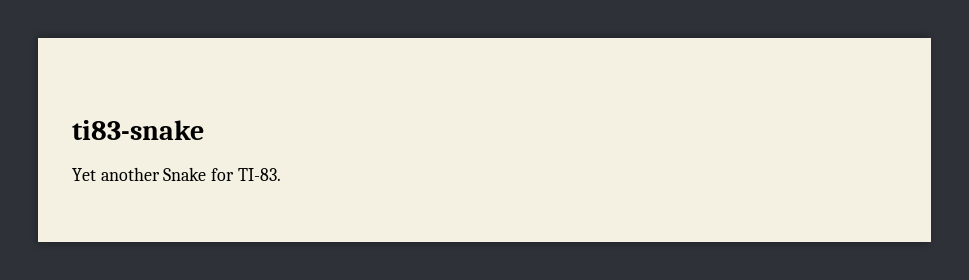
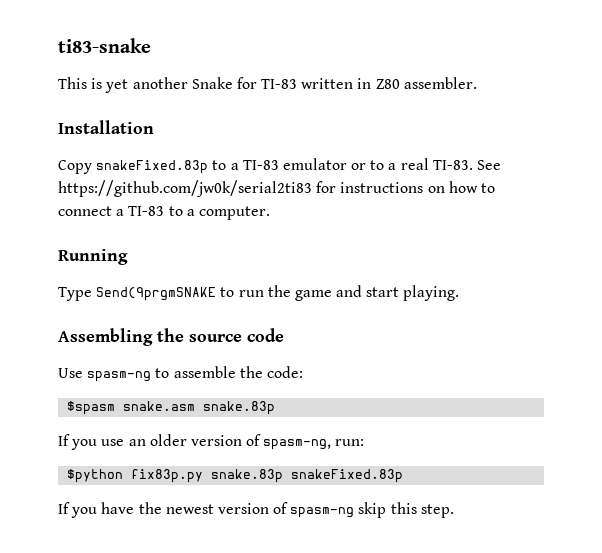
- Yet another Snake for TI-83.
+ This is yet another Snake for TI-83 written in Z80 assembler.
+ Installation
+ Copy snakeFixed.83p to a TI-83 emulator or to a real TI-83. See https://github.com/jw0k/serial2ti83 for instructions on how to connect a TI-83 to a computer.
+ Running
+ Type Send(9prgmSNAKE to run the game and start playing.
+ Assembling the source code
+ Use spasm-ng to assemble the code:
+ $spasm snake.asm snake.83p
+ If you use an older version of spasm-ng, run:
+ $python fix83p.py snake.83p snakeFixed.83p
+ If you have the newest version of spasm-ng skip this step.

